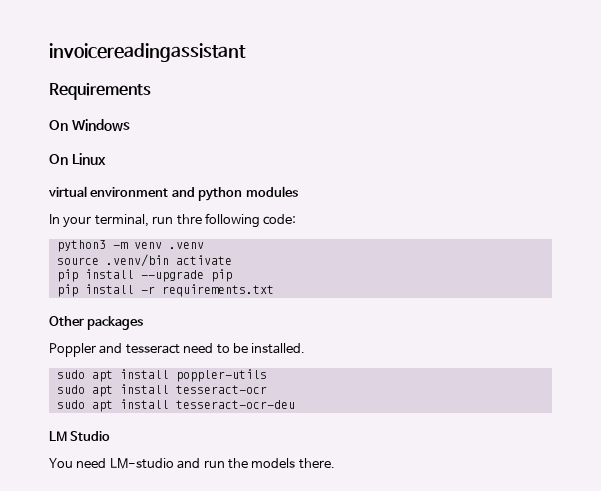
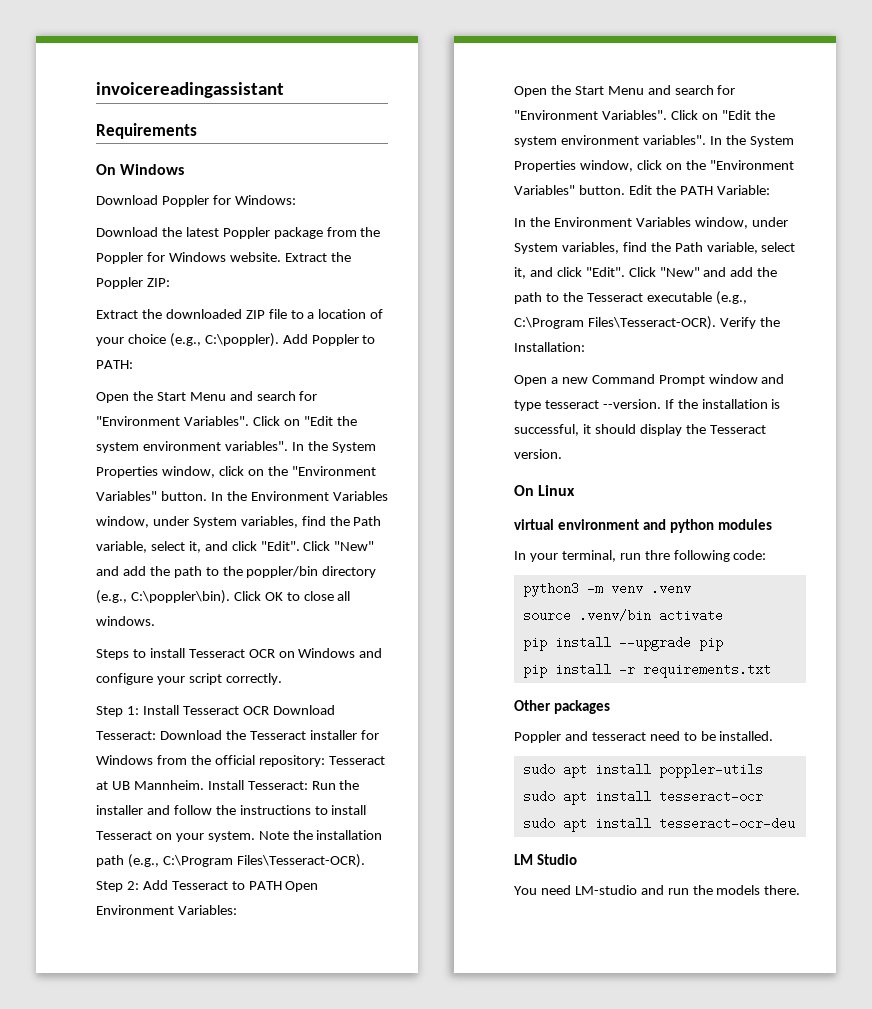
+ Download Poppler for Windows:
+ Download the latest Poppler package from the Poppler for Windows website. Extract the Poppler ZIP:
+ Extract the downloaded ZIP file to a location of your choice (e.g., C:\poppler). Add Poppler to PATH:
+ Open the Start Menu and search for "Environment Variables". Click on "Edit the system environment variables". In the System Properties window, click on the "Environment Variables" button. In the Environment Variables window, under System variables, find the Path variable, select it, and click "Edit". Click "New" and add the path to the poppler/bin directory (e.g., C:\poppler\bin). Click OK to close all windows.
+ Steps to install Tesseract OCR on Windows and configure your script correctly.
+ Step 1: Install Tesseract OCR Download Tesseract: Download the Tesseract installer for Windows from the official repository: Tesseract at UB Mannheim. Install Tesseract: Run the installer and follow the instructions to install Tesseract on your system. Note the installation path (e.g., C:\Program Files\Tesseract-OCR). Step 2: Add Tesseract to PATH Open Environment Variables:
+ Open the Start Menu and search for "Environment Variables". Click on "Edit the system environment variables". In the System Properties window, click on the "Environment Variables" button. Edit the PATH Variable:
+ In the Environment Variables window, under System variables, find the Path variable, select it, and click "Edit". Click "New" and add the path to the Tesseract executable (e.g., C:\Program Files\Tesseract-OCR). Verify the Installation:
+ Open a new Command Prompt window and type tesseract --version. If the installation is successful, it should display the Tesseract version.

